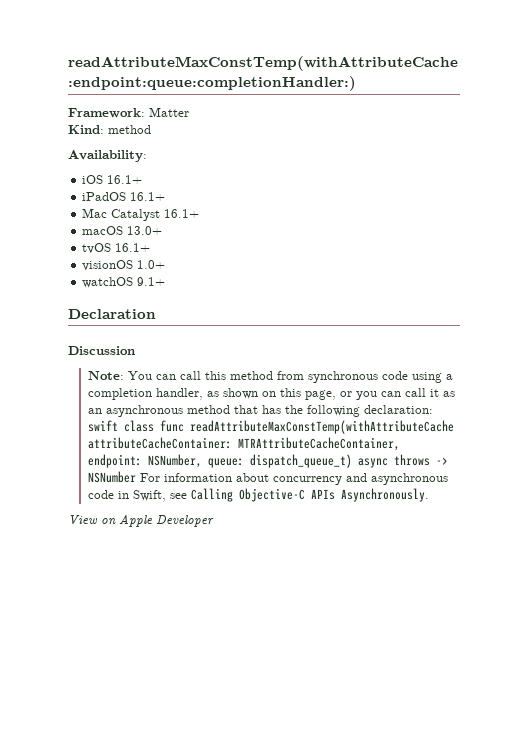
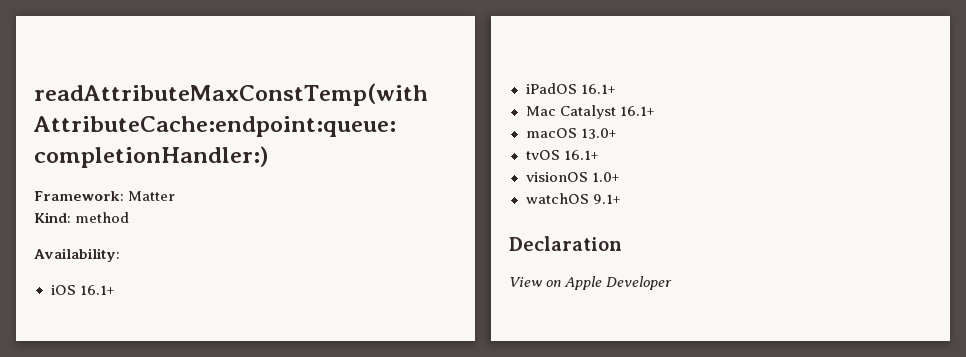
- Discussion
- Note: You can call this method from synchronous code using a completion handler, as shown on this page, or you can call it as an asynchronous method that has the following declaration: swift class func readAttributeMaxConstTemp(withAttributeCache attributeCacheContainer: MTRAttributeCacheContainer, endpoint: NSNumber, queue: dispatch_queue_t) async throws -> NSNumber For information about concurrency and asynchronous code in Swift, see Calling Objective-C APIs Asynchronously.

